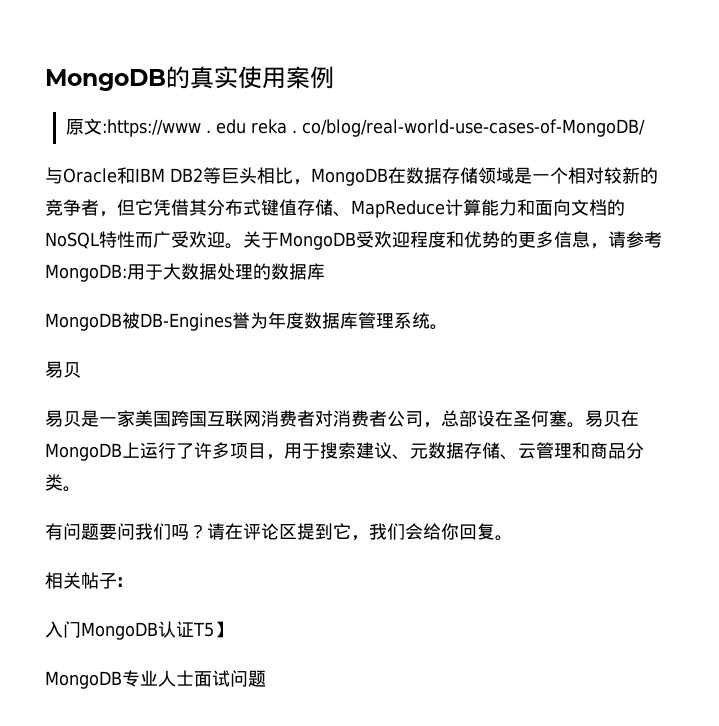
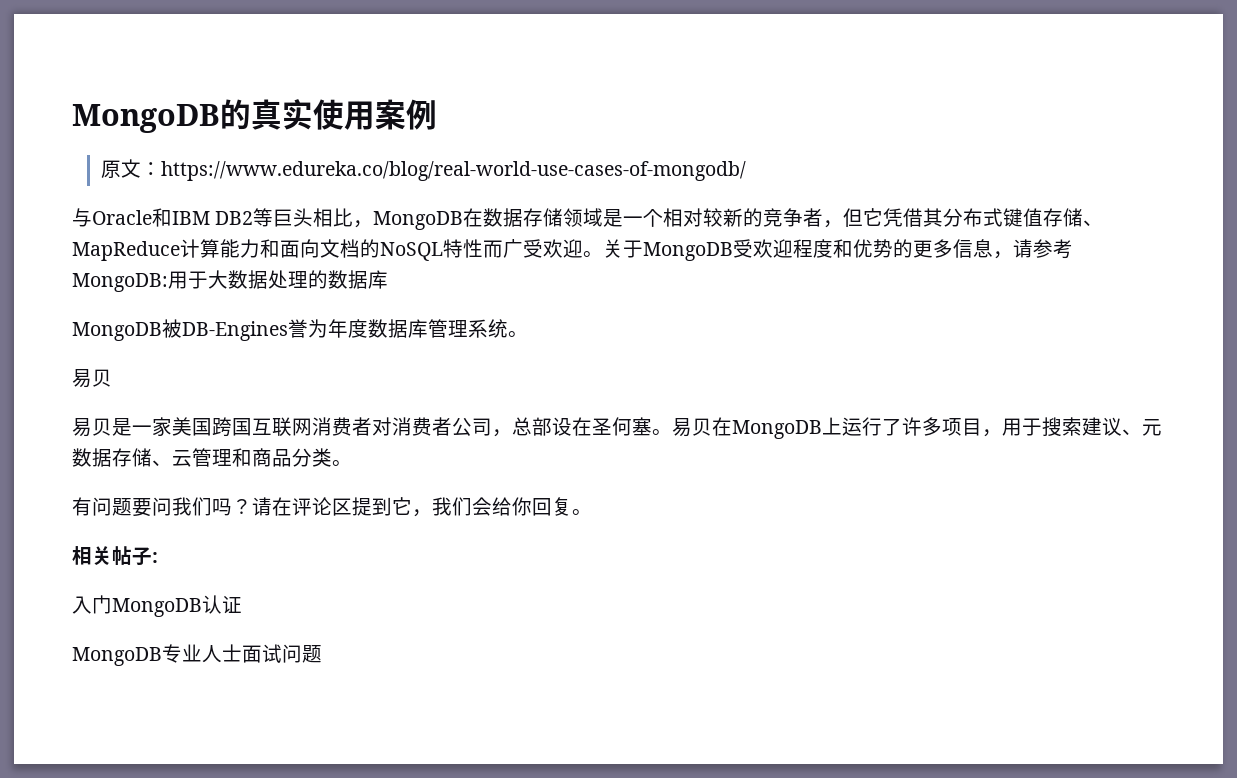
- 原文:https://www . edu reka . co/blog/real-world-use-cases-of-MongoDB/
+ 原文：https://www.edureka.co/blog/real-world-use-cases-of-mongodb/
- 入门MongoDB认证T5】
+ 入门MongoDB认证

